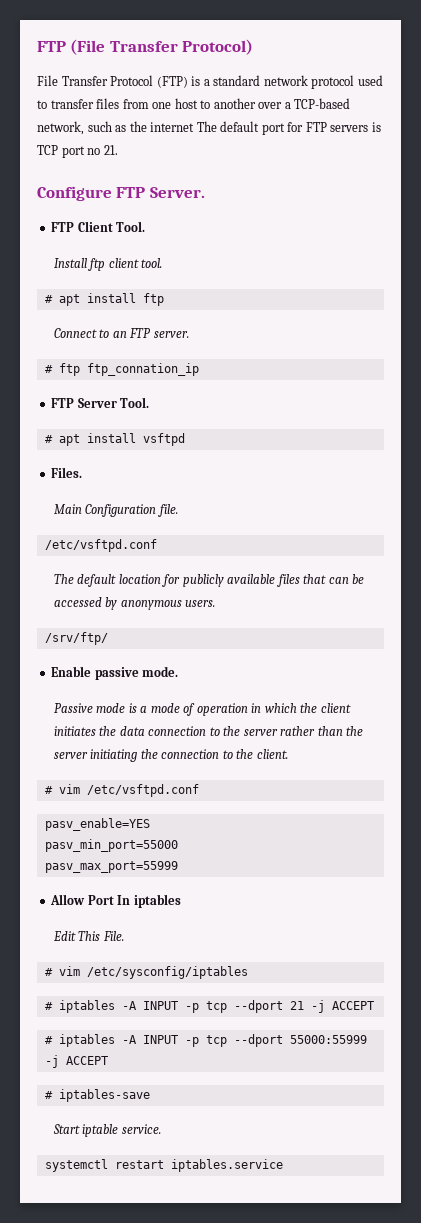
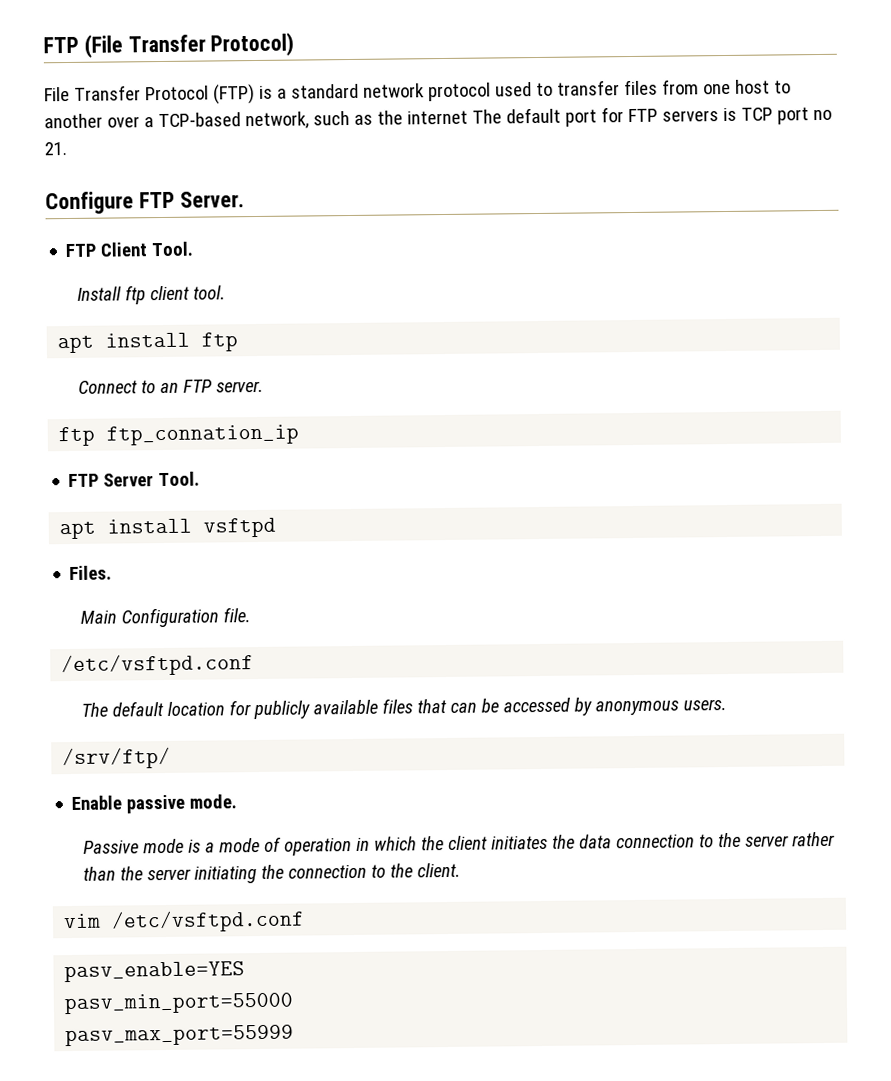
- # apt install ftp
+ apt install ftp
- # ftp ftp_connation_ip
+ ftp ftp_connation_ip
- # apt install vsftpd
+ apt install vsftpd
- # vim /etc/vsftpd.conf
+ vim /etc/vsftpd.conf
- Allow Port In iptables
- Edit This File.
- # vim /etc/sysconfig/iptables
- # iptables -A INPUT -p tcp --dport 21 -j ACCEPT
- # iptables -A INPUT -p tcp --dport 55000:55999 -j ACCEPT
- # iptables-save
- Start iptable service.
- systemctl restart iptables.service

